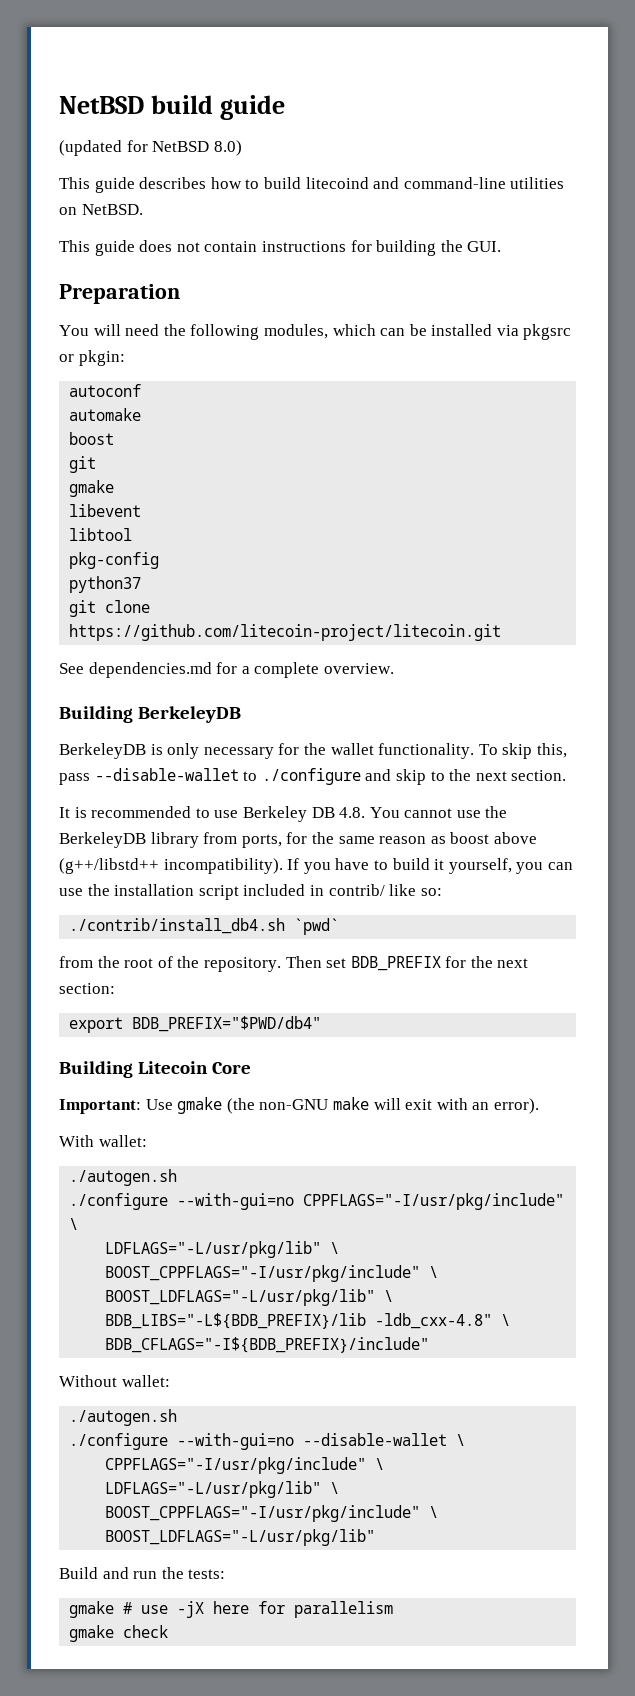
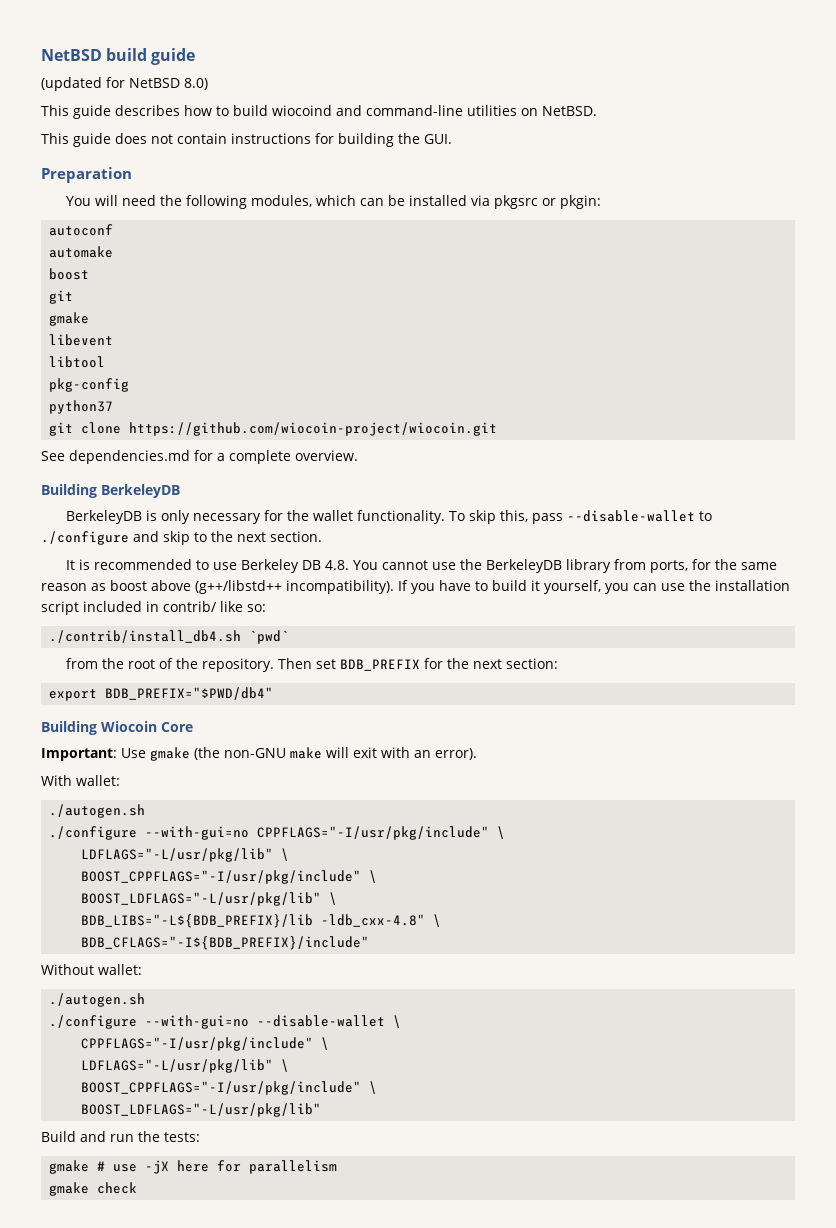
- This guide describes how to build litecoind and command-line utilities on NetBSD.
+ This guide describes how to build wiocoind and command-line utilities on NetBSD.
- git clone https://github.com/litecoin-project/litecoin.git
+ git clone https://github.com/wiocoin-project/wiocoin.git
- Building Litecoin Core
+ Building Wiocoin Core

